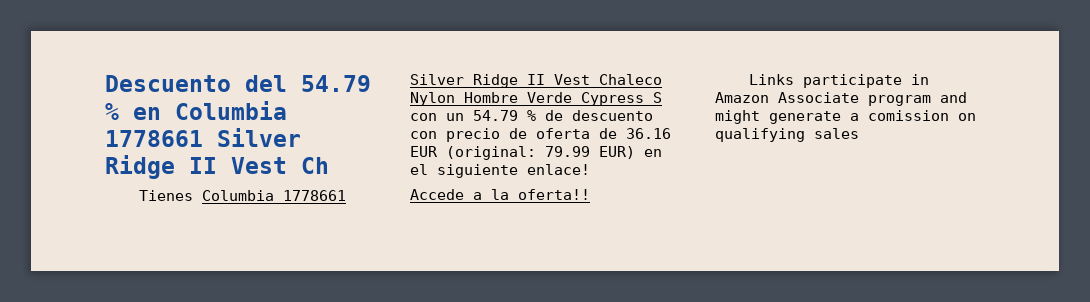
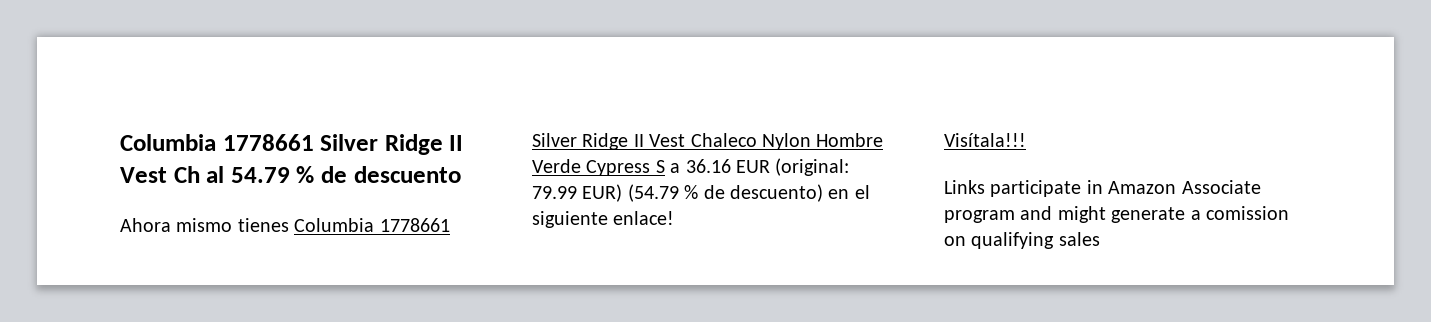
- Descuento del 54.79 % en Columbia 1778661 Silver Ridge II Vest Ch
- Tienes Columbia 1778661 Silver Ridge II Vest Chaleco Nylon Hombre Verde Cypress S con un 54.79 % de descuento con precio de oferta de 36.16 EUR (original: 79.99 EUR) en el siguiente enlace!
+ Columbia 1778661 Silver Ridge II Vest Ch al 54.79 % de descuento
+ Ahora mismo tienes Columbia 1778661 Silver Ridge II Vest Chaleco Nylon Hombre Verde Cypress S a 36.16 EUR (original: 79.99 EUR) (54.79 % de descuento) en el siguiente enlace!
- Accede a la oferta!!
+ Visítala!!!

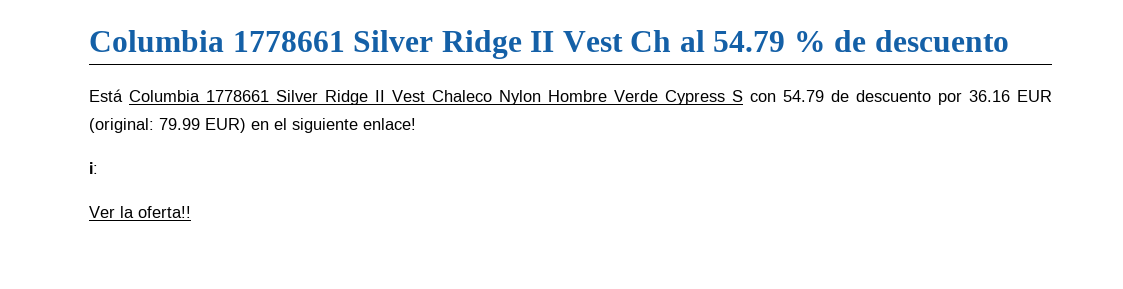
- Ahora mismo tienes Columbia 1778661 Silver Ridge II Vest Chaleco Nylon Hombre Verde Cypress S a 36.16 EUR (original: 79.99 EUR) (54.79 % de descuento) en el siguiente enlace!
+ Está Columbia 1778661 Silver Ridge II Vest Chaleco Nylon Hombre Verde Cypress S con 54.79 de descuento por 36.16 EUR (original: 79.99 EUR) en el siguiente enlace!
- Visítala!!!
- Links participate in Amazon Associate program and might generate a comission on qualifying sales
+ ℹ:
+ Ver la oferta!!

